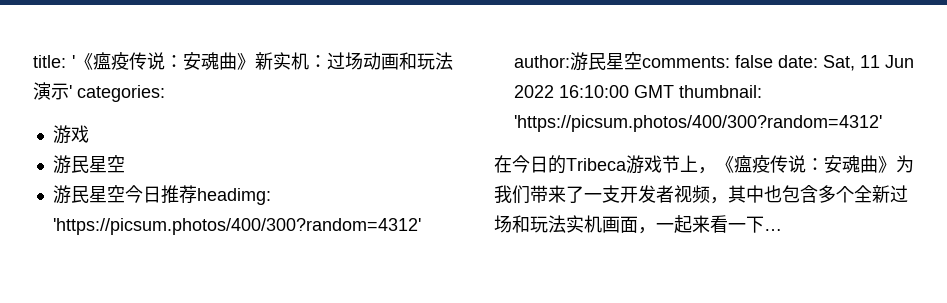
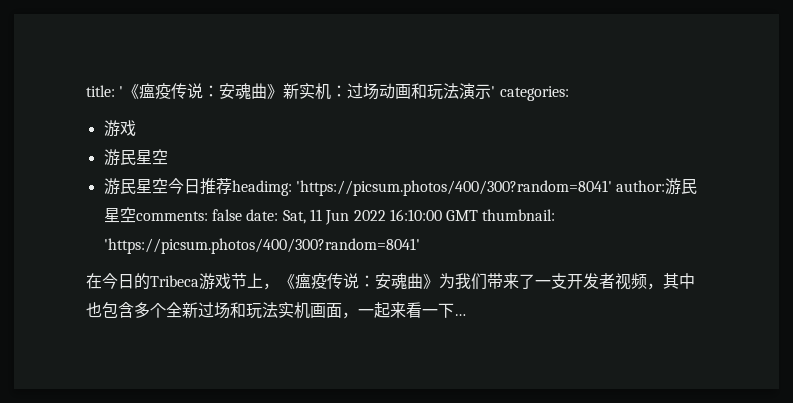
- 游民星空今日推荐headimg: 'https://picsum.photos/400/300?random=4312' author:游民星空comments: false date: Sat, 11 Jun 2022 16:10:00 GMT thumbnail: 'https://picsum.photos/400/300?random=4312'
+ 游民星空今日推荐headimg: 'https://picsum.photos/400/300?random=8041' author:游民星空comments: false date: Sat, 11 Jun 2022 16:10:00 GMT thumbnail: 'https://picsum.photos/400/300?random=8041'

